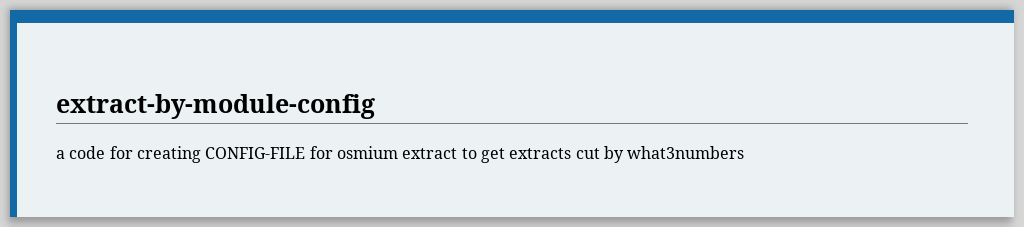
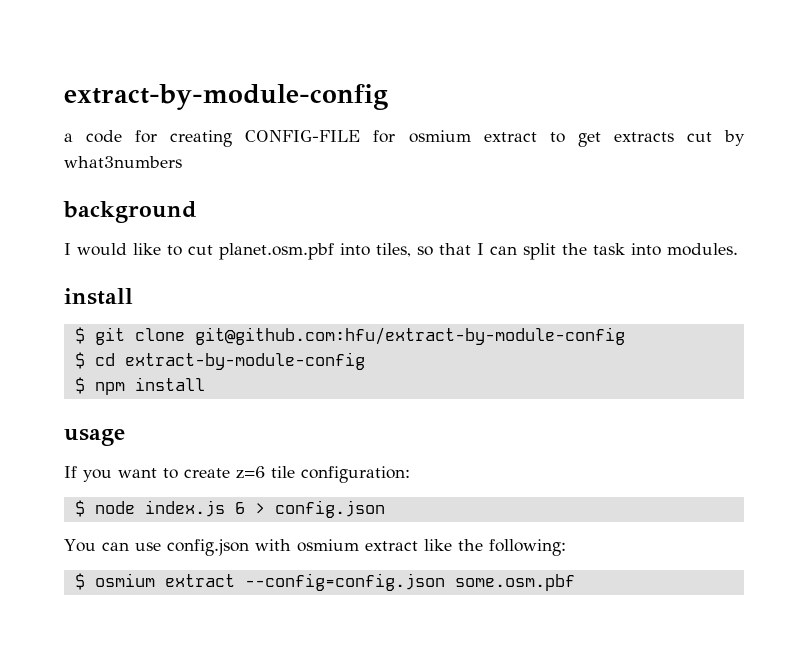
+ background
+ I would like to cut planet.osm.pbf into tiles, so that I can split the task into modules.
+ install
+ $ git clone git@github.com:hfu/extract-by-module-config
+ $ cd extract-by-module-config
+ $ npm install
+ usage
+ If you want to create z=6 tile configuration:
+ $ node index.js 6 > config.json
+ You can use config.json with osmium extract like the following:
+ $ osmium extract --config=config.json some.osm.pbf

